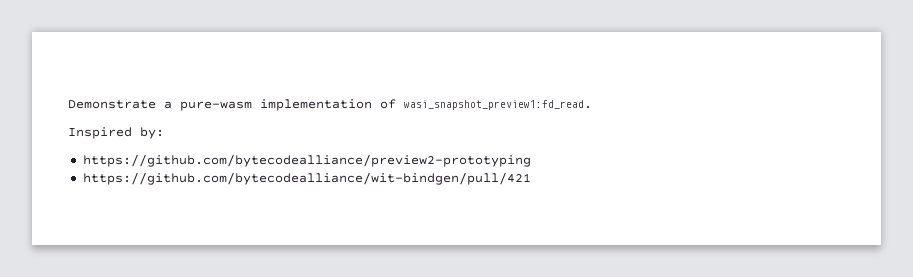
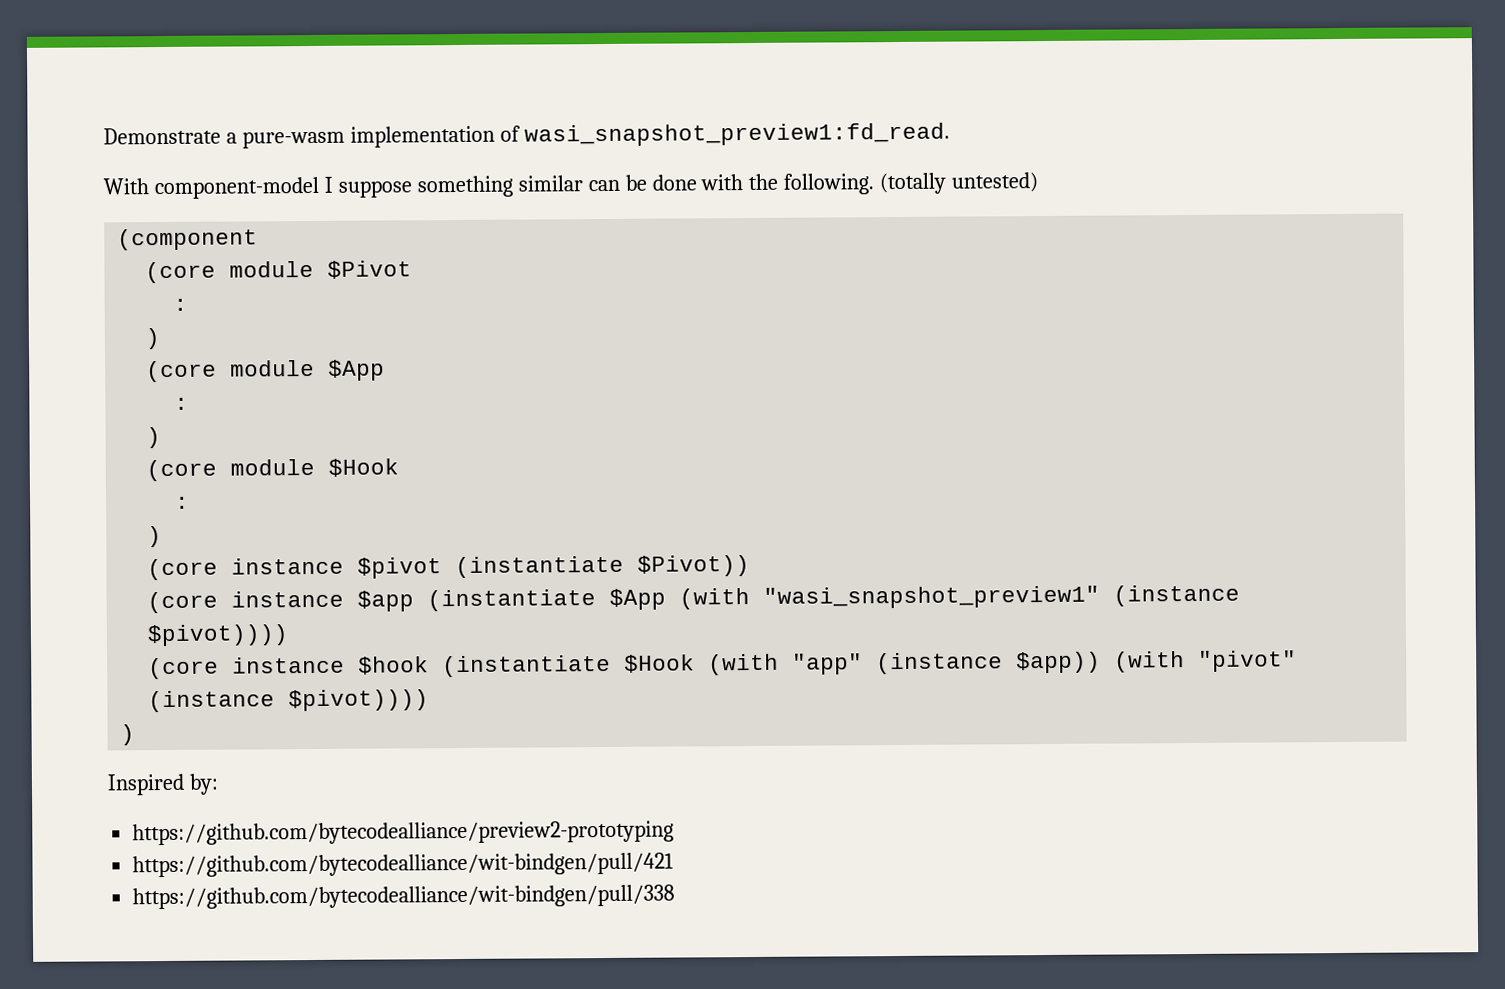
+ With component-model I suppose something similar can be done with the following. (totally untested)
+ (component
+ (core module $Pivot
+ :
+ )
+ (core module $App
+ :
+ )
+ (core module $Hook
+ :
+ )
+ (core instance $pivot (instantiate $Pivot))
+ (core instance $app (instantiate $App (with "wasi_snapshot_preview1" (instance $pivot))))
+ (core instance $hook (instantiate $Hook (with "app" (instance $app)) (with "pivot" (instance $pivot))))
+ )
+ https://github.com/bytecodealliance/wit-bindgen/pull/338

